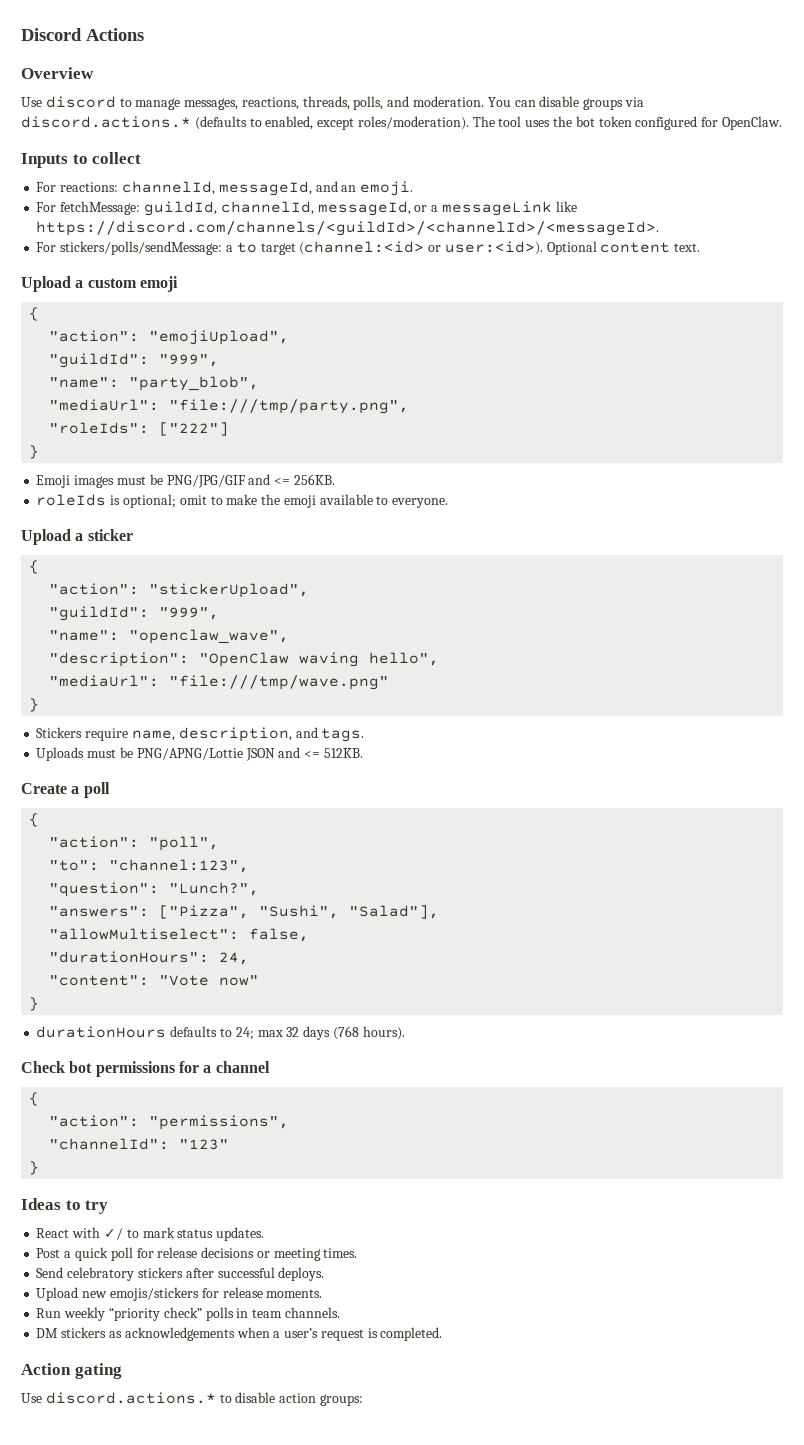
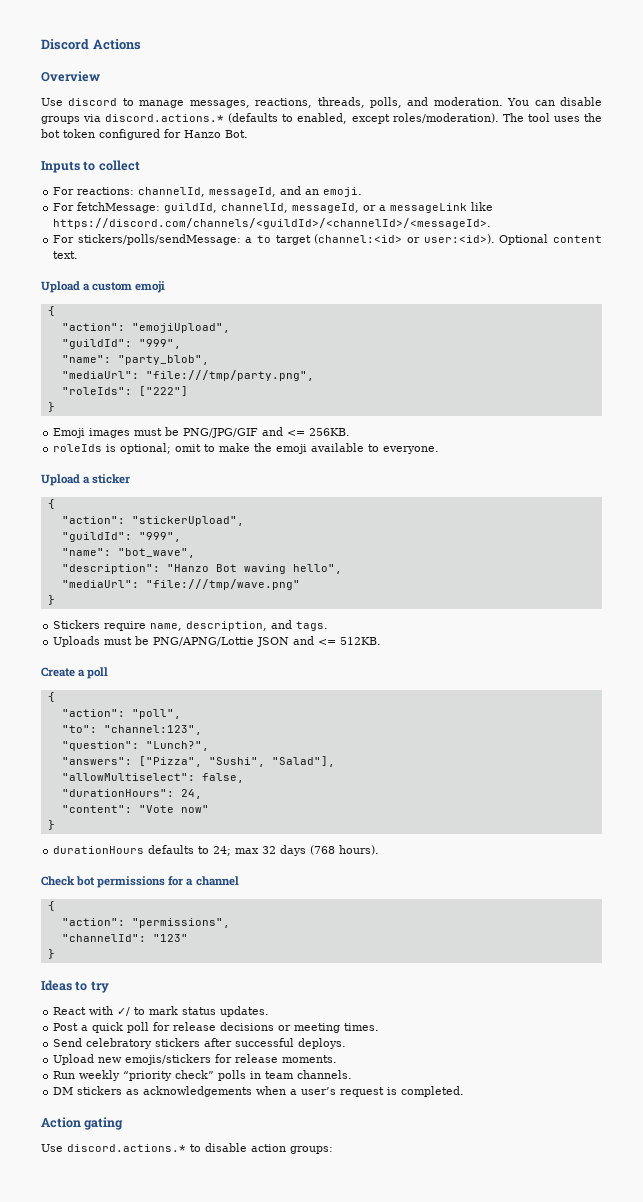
- The tool uses the bot token configured for OpenClaw.
+ The tool uses the bot token configured for Hanzo Bot.
- "name": "openclaw_wave",
+ "name": "bot_wave",
- "description": "OpenClaw waving hello",
+ "description": "Hanzo Bot waving hello",

